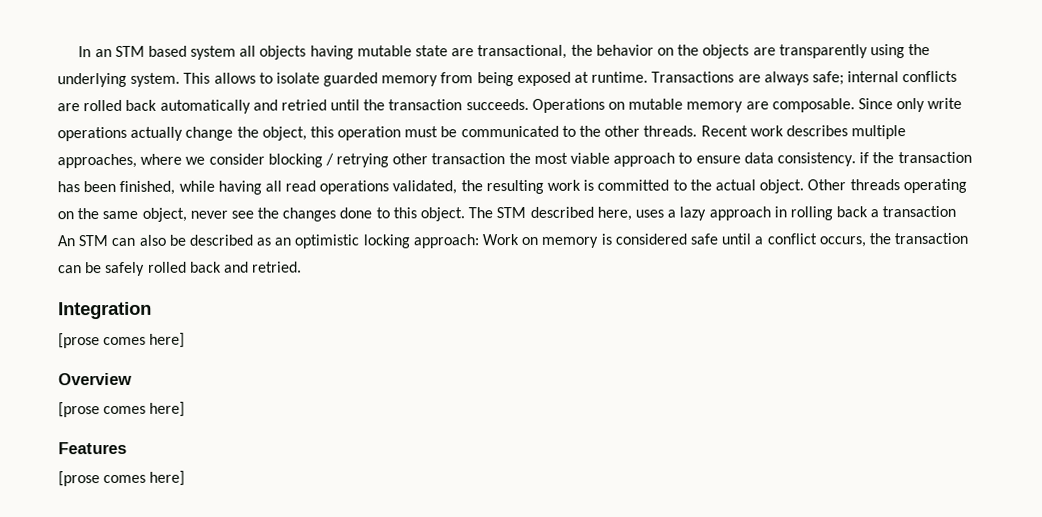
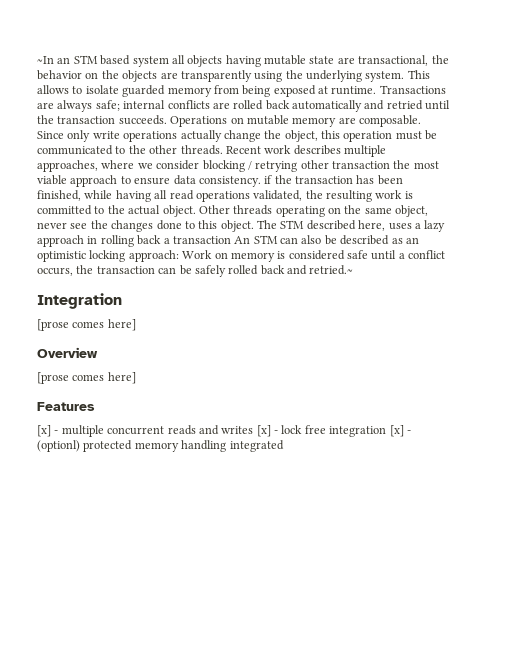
- In an STM based system all objects having mutable state are transactional, the behavior on the objects are transparently using the underlying system.
+ ~In an STM based system all objects having mutable state are transactional, the behavior on the objects are transparently using the underlying system.
- The STM described here, uses a lazy approach in rolling back a transaction An STM can also be described as an optimistic locking approach: Work on memory is considered safe until a conflict occurs, the transaction can be safely rolled back and retried.
+ The STM described here, uses a lazy approach in rolling back a transaction An STM can also be described as an optimistic locking approach: Work on memory is considered safe until a conflict occurs, the transaction can be safely rolled back and retried.~
  Features
- [prose comes here]
+ [x] - multiple concurrent reads and writes [x] - lock free integration [x] - (optionl) protected memory handling integrated

